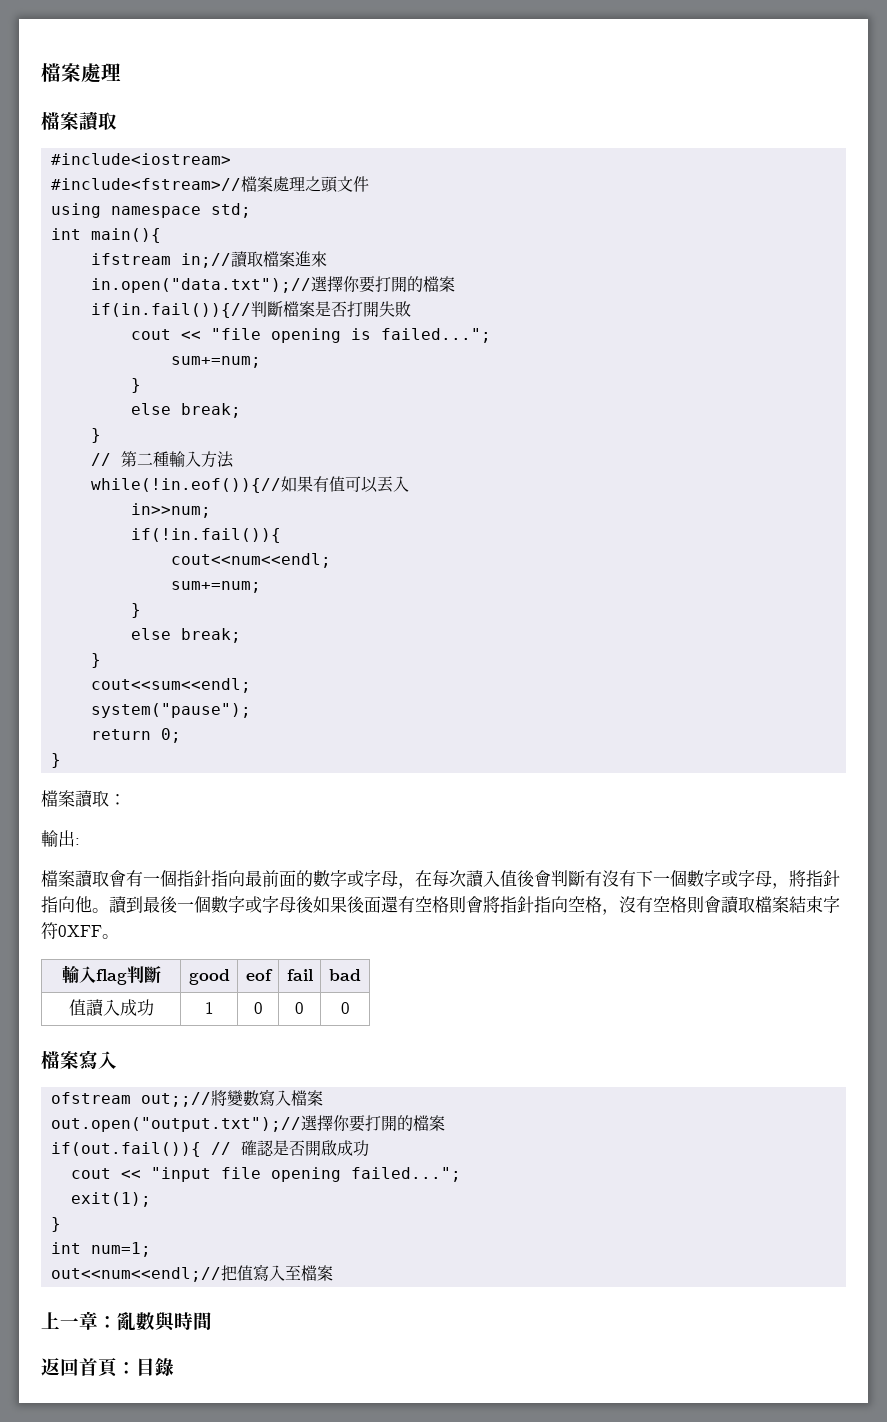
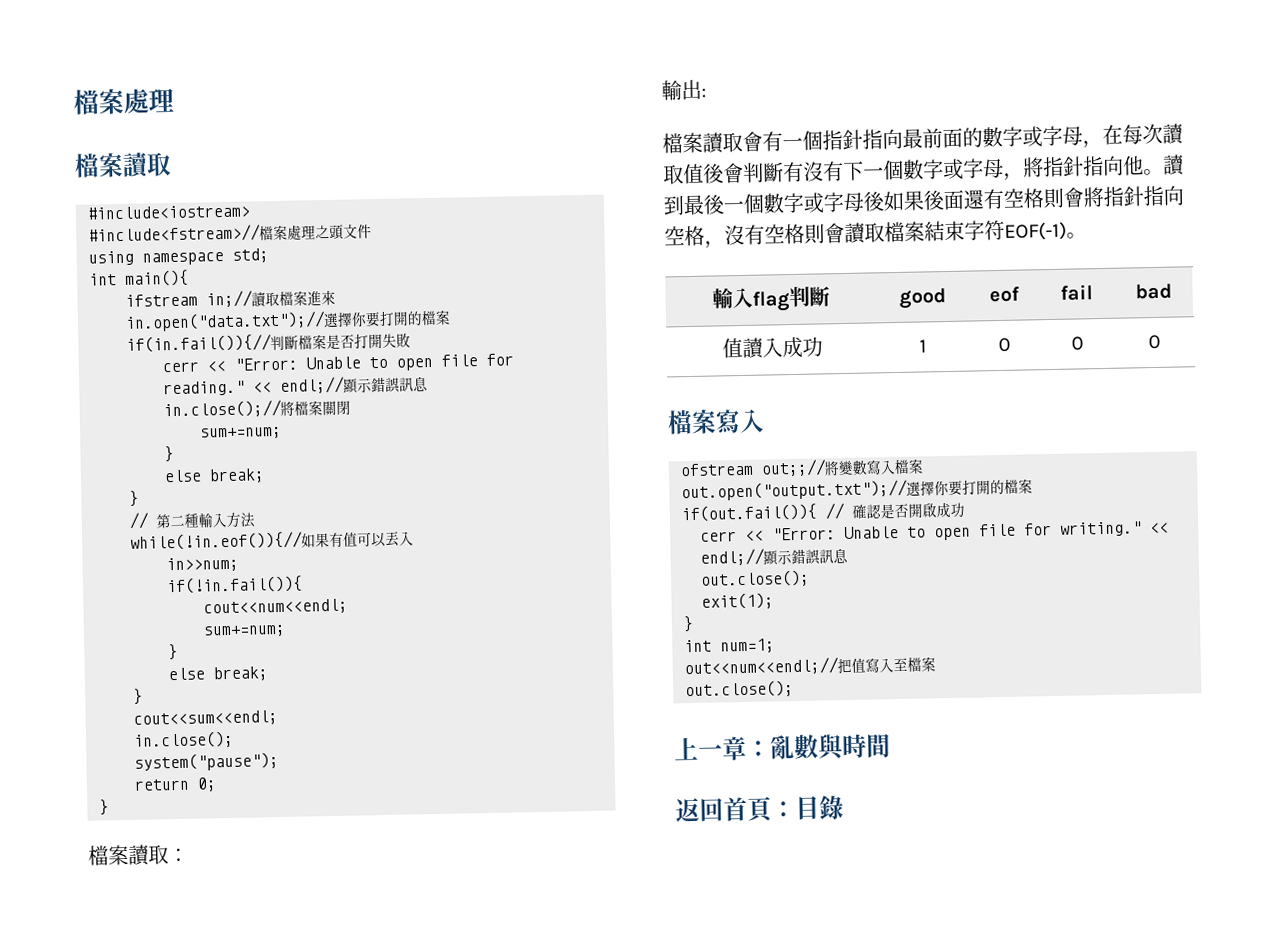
- cout << "file opening is failed...";
+ cerr << "Error: Unable to open file for reading." << endl;//顯示錯誤訊息
+ in.close();//將檔案關閉
+ in.close();
- 檔案讀取會有一個指針指向最前面的數字或字母，在每次讀入值後會判斷有沒有下一個數字或字母，將指針指向他。
+ 檔案讀取會有一個指針指向最前面的數字或字母，在每次讀取值後會判斷有沒有下一個數字或字母，將指針指向他。
- 讀到最後一個數字或字母後如果後面還有空格則會將指針指向空格，沒有空格則會讀取檔案結束字符0XFF。
+ 讀到最後一個數字或字母後如果後面還有空格則會將指針指向空格，沒有空格則會讀取檔案結束字符EOF(-1)。
- cout << "input file opening failed...";
+ cerr << "Error: Unable to open file for writing." << endl;//顯示錯誤訊息
+ out.close();
  out<<num<<endl;//把值寫入至檔案
+ out.close();

